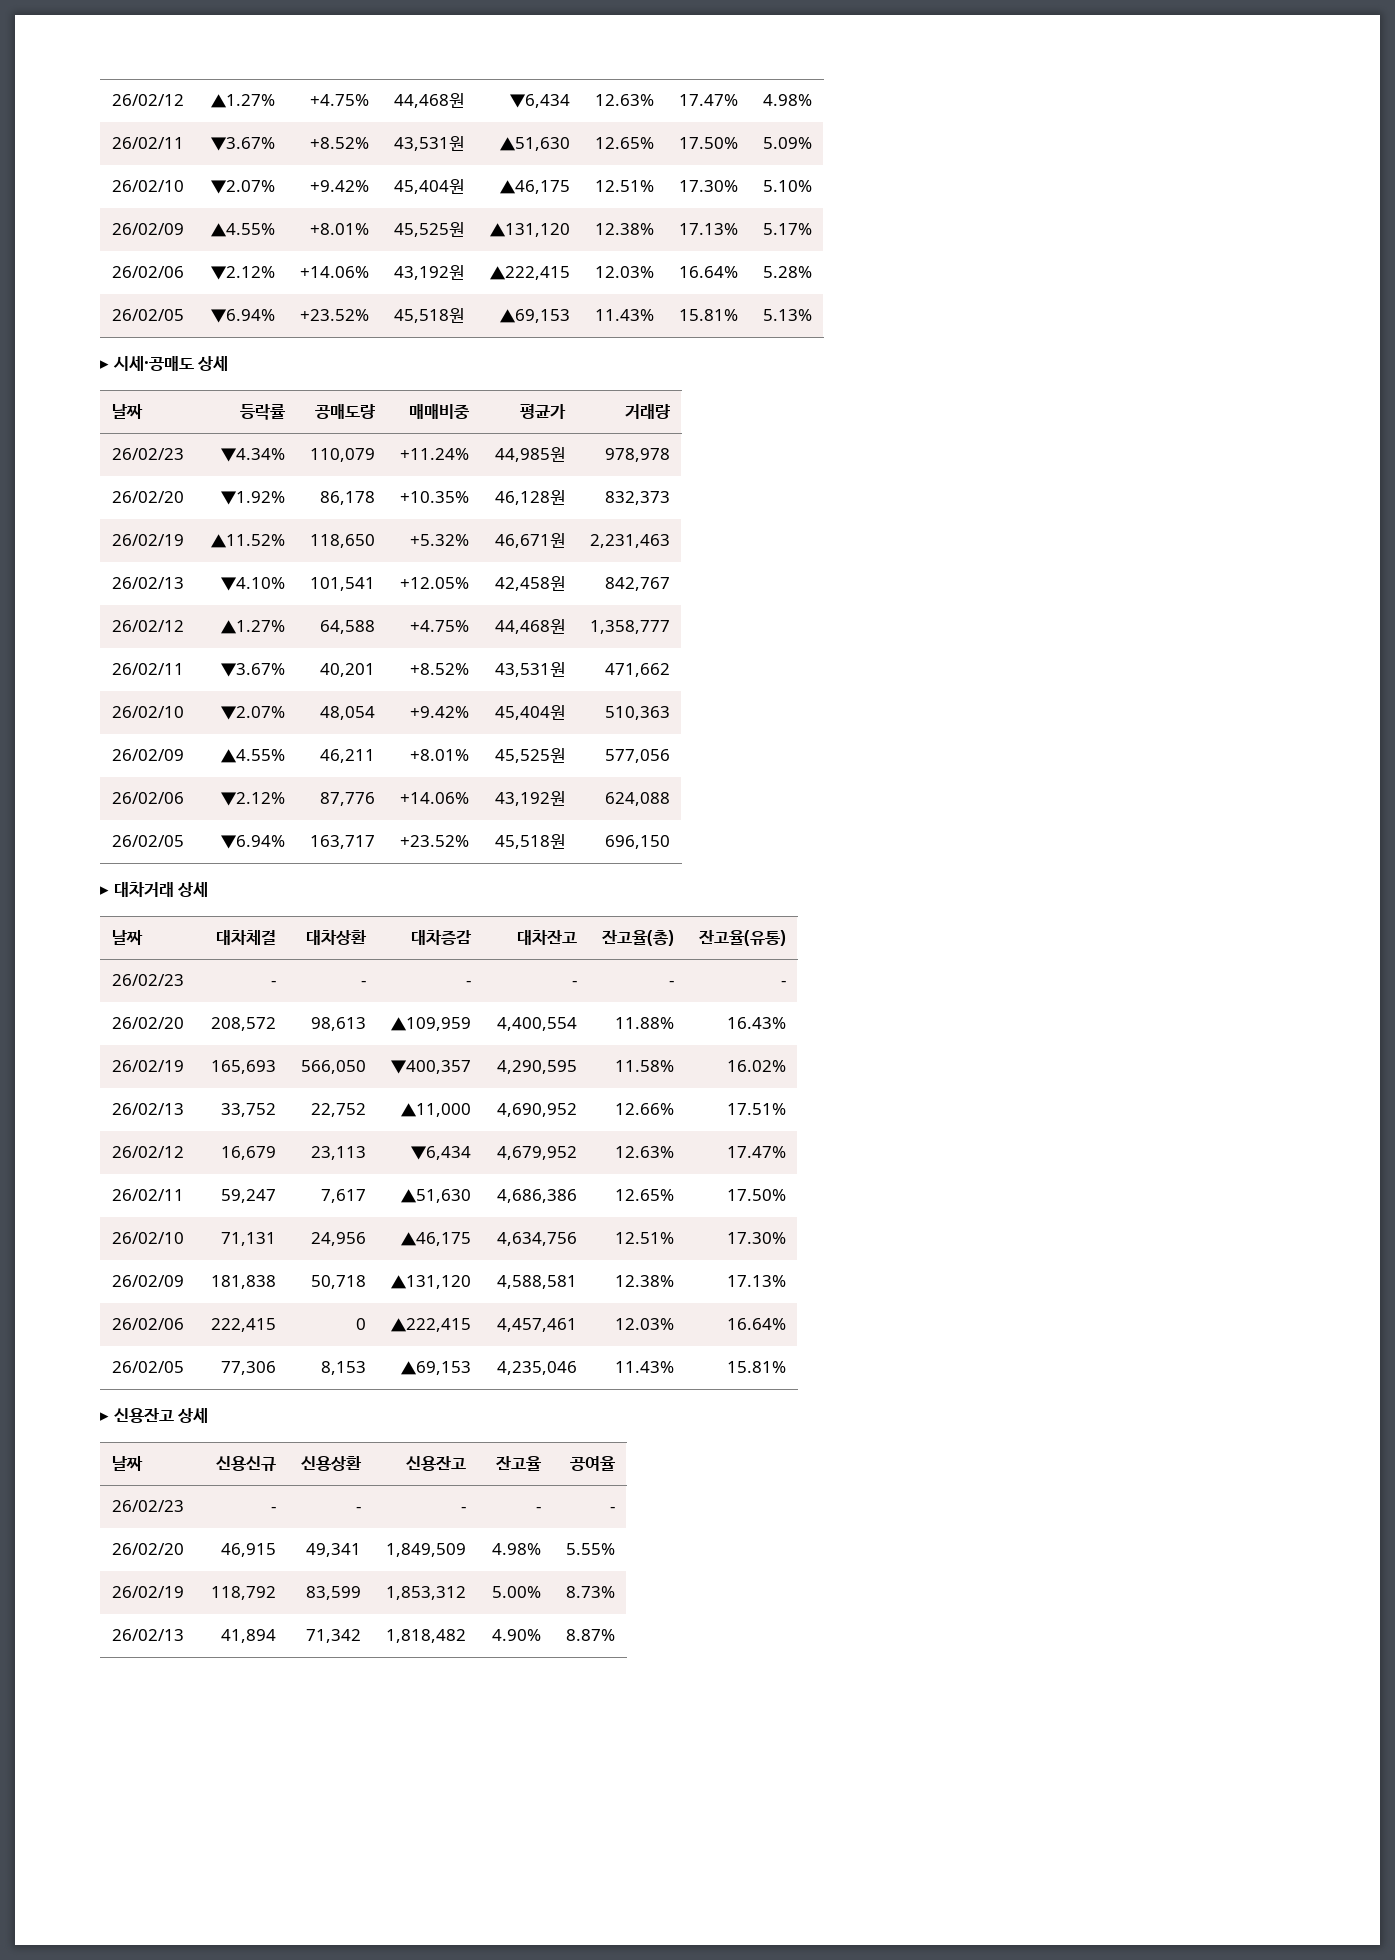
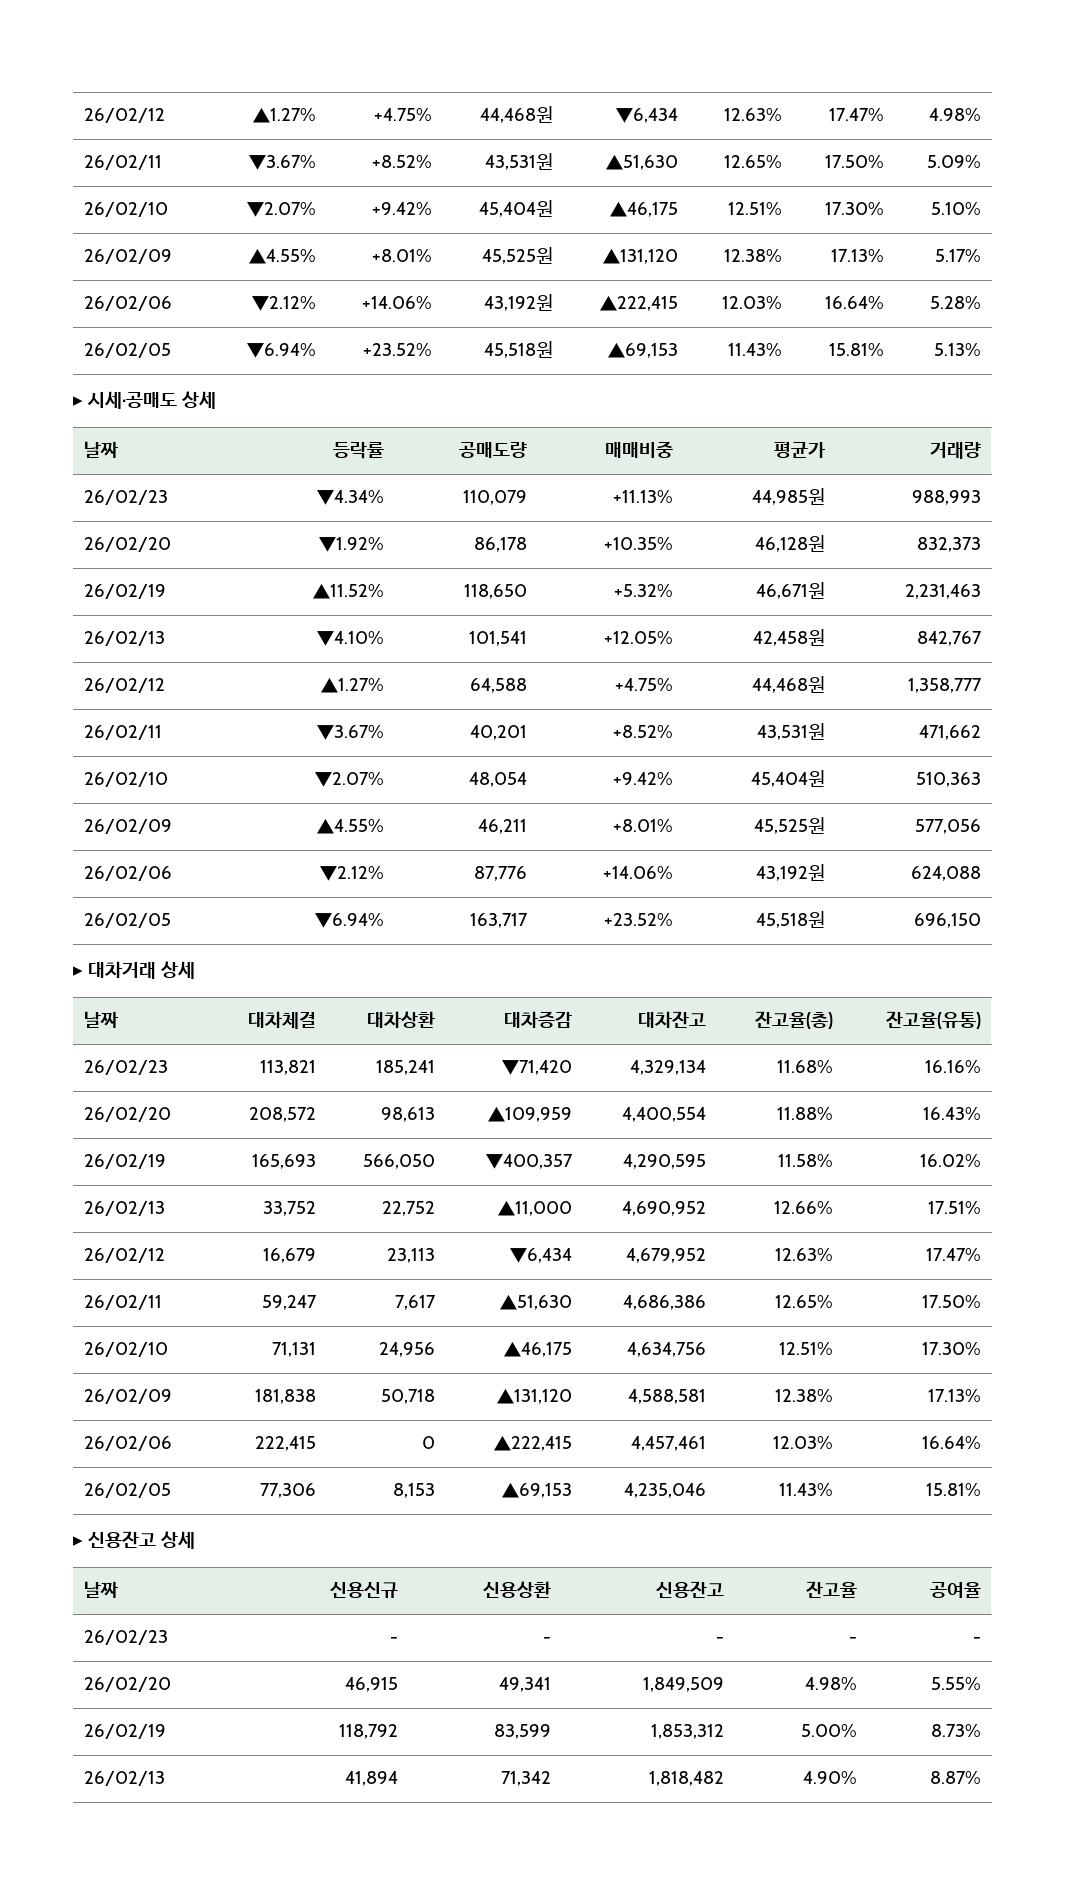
- 26/02/23 | ▼4.34% | 110,079 | +11.24% | 44,985원 | 978,978
+ 26/02/23 | ▼4.34% | 110,079 | +11.13% | 44,985원 | 988,993
- 26/02/23 | - | - | - | - | - | -
+ 26/02/23 | 113,821 | 185,241 | ▼71,420 | 4,329,134 | 11.68% | 16.16%

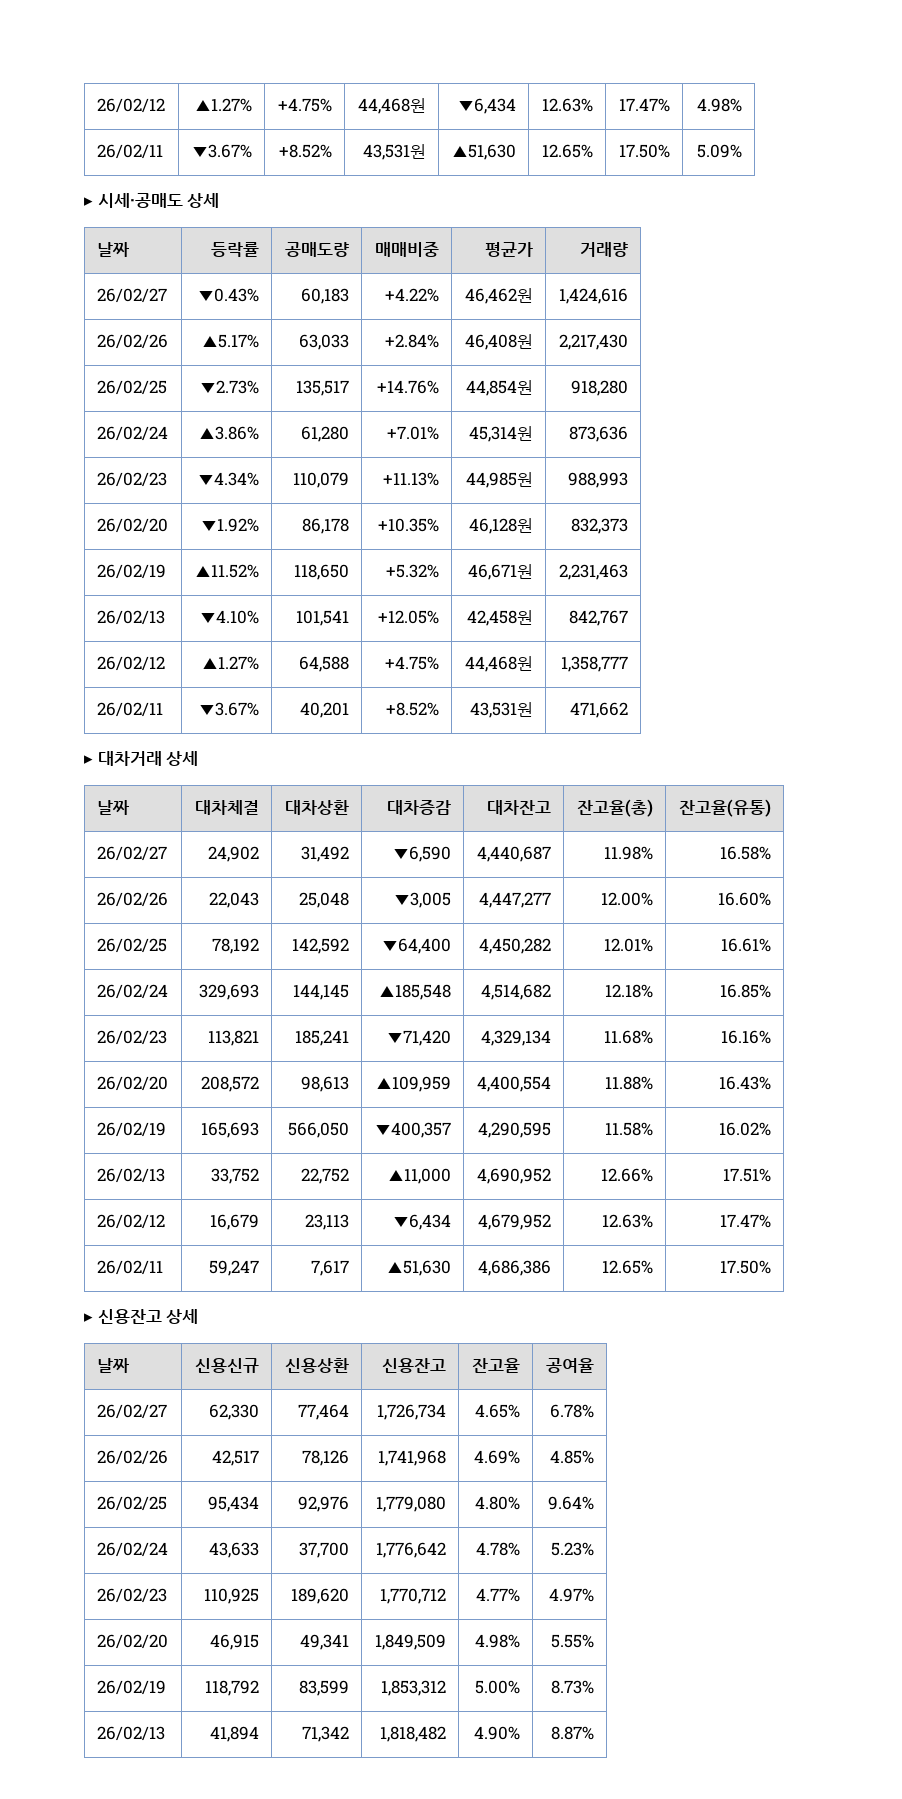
- 26/02/10 | ▼2.07% | +9.42% | 45,404원 | ▲46,175 | 12.51% | 17.30% | 5.10%
- 26/02/09 | ▲4.55% | +8.01% | 45,525원 | ▲131,120 | 12.38% | 17.13% | 5.17%
- 26/02/06 | ▼2.12% | +14.06% | 43,192원 | ▲222,415 | 12.03% | 16.64% | 5.28%
- 26/02/05 | ▼6.94% | +23.52% | 45,518원 | ▲69,153 | 11.43% | 15.81% | 5.13%
+ 26/02/27 | ▼0.43% | 60,183 | +4.22% | 46,462원 | 1,424,616
+ 26/02/26 | ▲5.17% | 63,033 | +2.84% | 46,408원 | 2,217,430
+ 26/02/25 | ▼2.73% | 135,517 | +14.76% | 44,854원 | 918,280
+ 26/02/24 | ▲3.86% | 61,280 | +7.01% | 45,314원 | 873,636
- 26/02/10 | ▼2.07% | 48,054 | +9.42% | 45,404원 | 510,363
- 26/02/09 | ▲4.55% | 46,211 | +8.01% | 45,525원 | 577,056
- 26/02/06 | ▼2.12% | 87,776 | +14.06% | 43,192원 | 624,088
- 26/02/05 | ▼6.94% | 163,717 | +23.52% | 45,518원 | 696,150
+ 26/02/27 | 24,902 | 31,492 | ▼6,590 | 4,440,687 | 11.98% | 16.58%
+ 26/02/26 | 22,043 | 25,048 | ▼3,005 | 4,447,277 | 12.00% | 16.60%
+ 26/02/25 | 78,192 | 142,592 | ▼64,400 | 4,450,282 | 12.01% | 16.61%
+ 26/02/24 | 329,693 | 144,145 | ▲185,548 | 4,514,682 | 12.18% | 16.85%
- 26/02/10 | 71,131 | 24,956 | ▲46,175 | 4,634,756 | 12.51% | 17.30%
- 26/02/09 | 181,838 | 50,718 | ▲131,120 | 4,588,581 | 12.38% | 17.13%
- 26/02/06 | 222,415 | 0 | ▲222,415 | 4,457,461 | 12.03% | 16.64%
- 26/02/05 | 77,306 | 8,153 | ▲69,153 | 4,235,046 | 11.43% | 15.81%
- 26/02/23 | - | - | - | - | -
+ 26/02/27 | 62,330 | 77,464 | 1,726,734 | 4.65% | 6.78%
+ 26/02/26 | 42,517 | 78,126 | 1,741,968 | 4.69% | 4.85%
+ 26/02/25 | 95,434 | 92,976 | 1,779,080 | 4.80% | 9.64%
+ 26/02/24 | 43,633 | 37,700 | 1,776,642 | 4.78% | 5.23%
+ 26/02/23 | 110,925 | 189,620 | 1,770,712 | 4.77% | 4.97%

